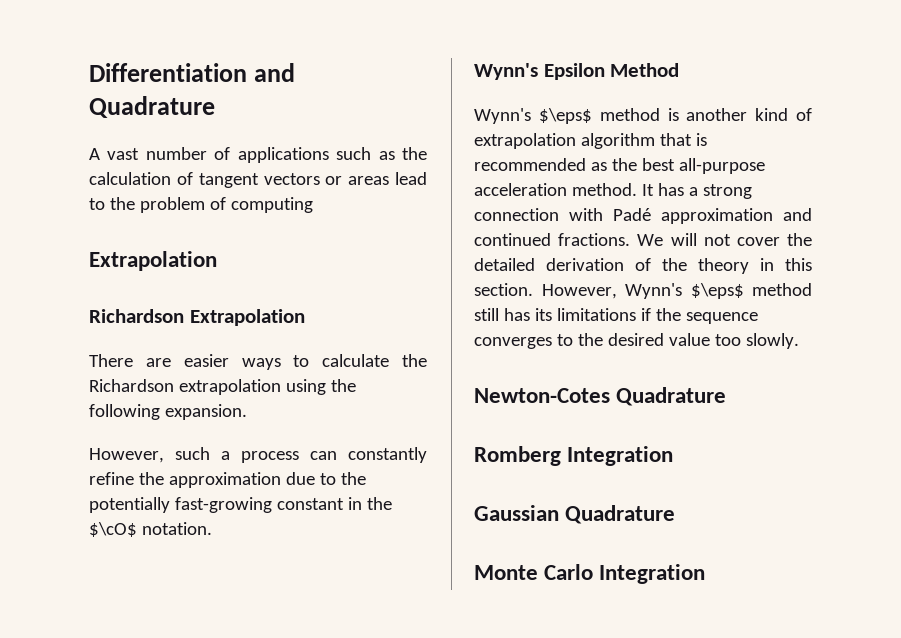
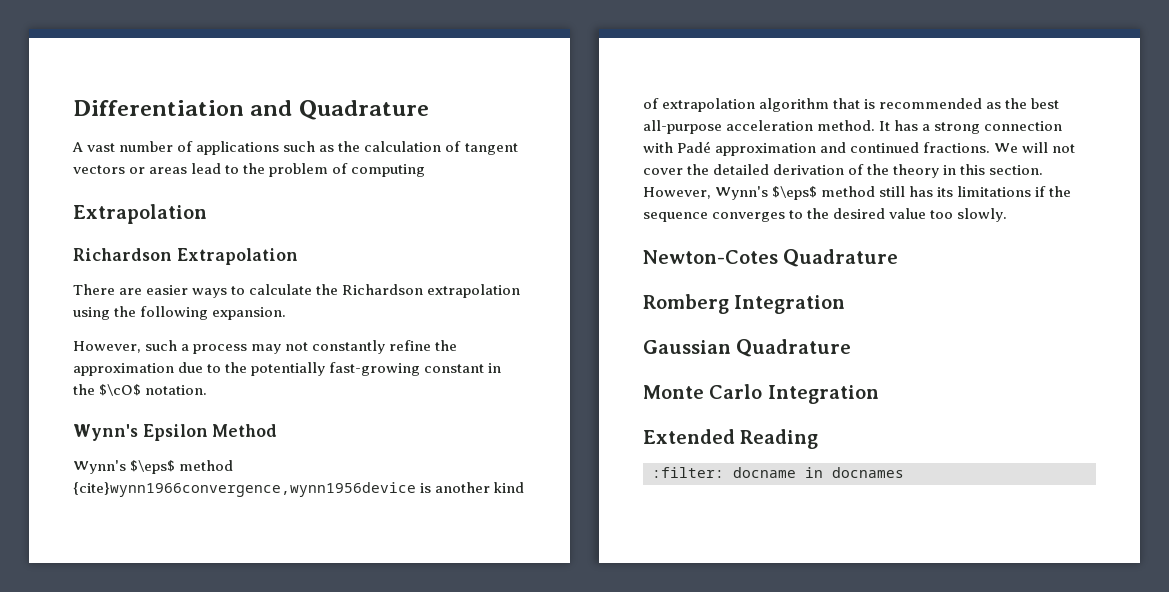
- However, such a process can constantly refine the approximation due to the potentially fast-growing constant in the $\cO$ notation.
+ However, such a process may not constantly refine the approximation due to the potentially fast-growing constant in the $\cO$ notation.
- Wynn's $\eps$ method is another kind of extrapolation algorithm that is recommended as the best all-purpose acceleration method.
+ Wynn's $\eps$ method {cite}wynn1966convergence,wynn1956device is another kind of extrapolation algorithm that is recommended as the best all-purpose acceleration method.
+ Extended Reading
+ :filter: docname in docnames

